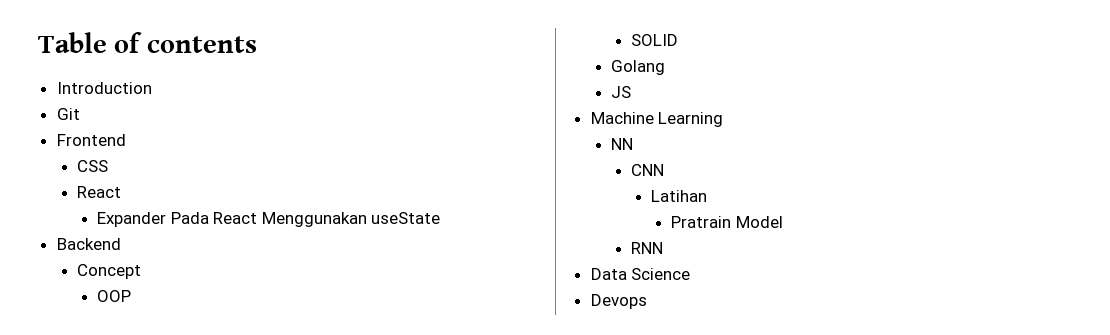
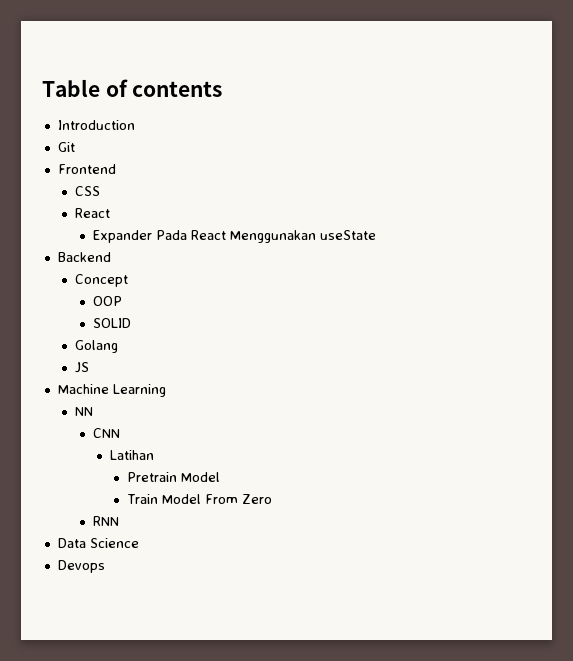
- Pratrain Model
+ Pretrain Model
+ Train Model From Zero

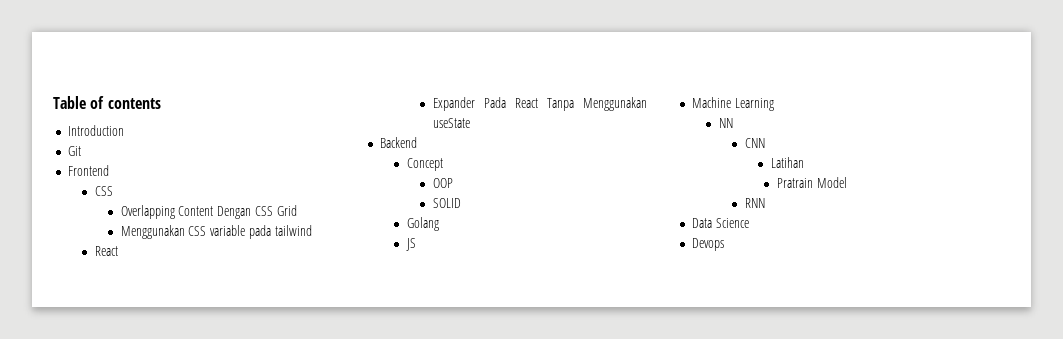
+ Overlapping Content Dengan CSS Grid
+ Menggunakan CSS variable pada tailwind
- Expander Pada React Menggunakan useState
+ Expander Pada React Tanpa Menggunakan useState
- Pretrain Model
- Train Model From Zero
+ Pratrain Model

